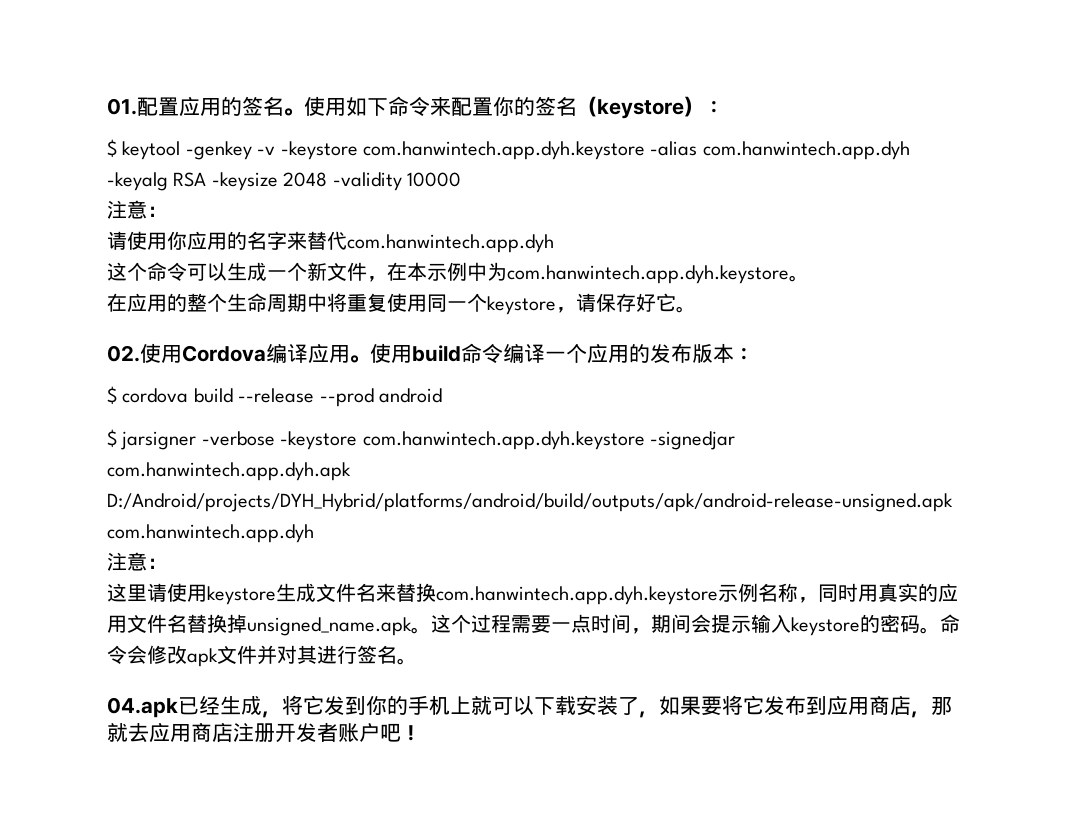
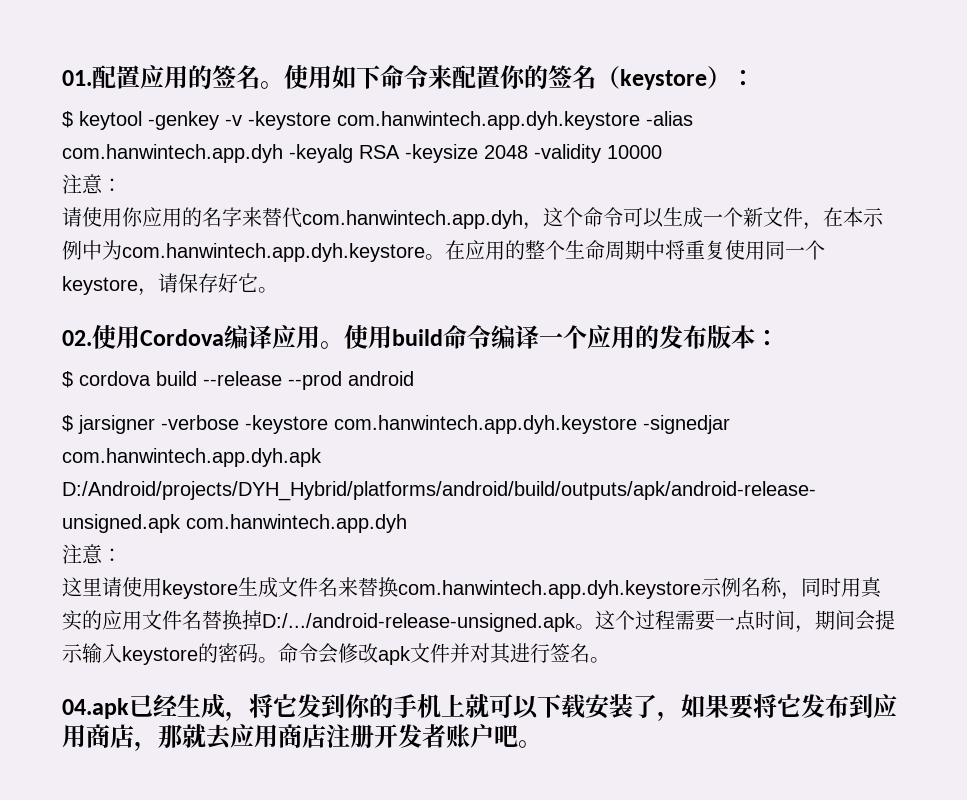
- 请使用你应用的名字来替代com.hanwintech.app.dyh
- 这个命令可以生成一个新文件，在本示例中为com.hanwintech.app.dyh.keystore。
- 在应用的整个生命周期中将重复使用同一个keystore，请保存好它。
+ 请使用你应用的名字来替代com.hanwintech.app.dyh，这个命令可以生成一个新文件，在本示例中为com.hanwintech.app.dyh.keystore。在应用的整个生命周期中将重复使用同一个keystore，请保存好它。
- 这里请使用keystore生成文件名来替换com.hanwintech.app.dyh.keystore示例名称，同时用真实的应用文件名替换掉unsigned_name.apk。
+ 这里请使用keystore生成文件名来替换com.hanwintech.app.dyh.keystore示例名称，同时用真实的应用文件名替换掉D:/.../android-release-unsigned.apk。
- 04.apk已经生成，将它发到你的手机上就可以下载安装了，如果要将它发布到应用商店，那就去应用商店注册开发者账户吧！
+ 04.apk已经生成，将它发到你的手机上就可以下载安装了，如果要将它发布到应用商店，那就去应用商店注册开发者账户吧。

